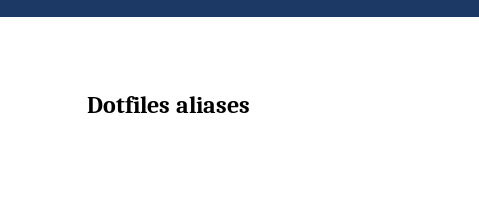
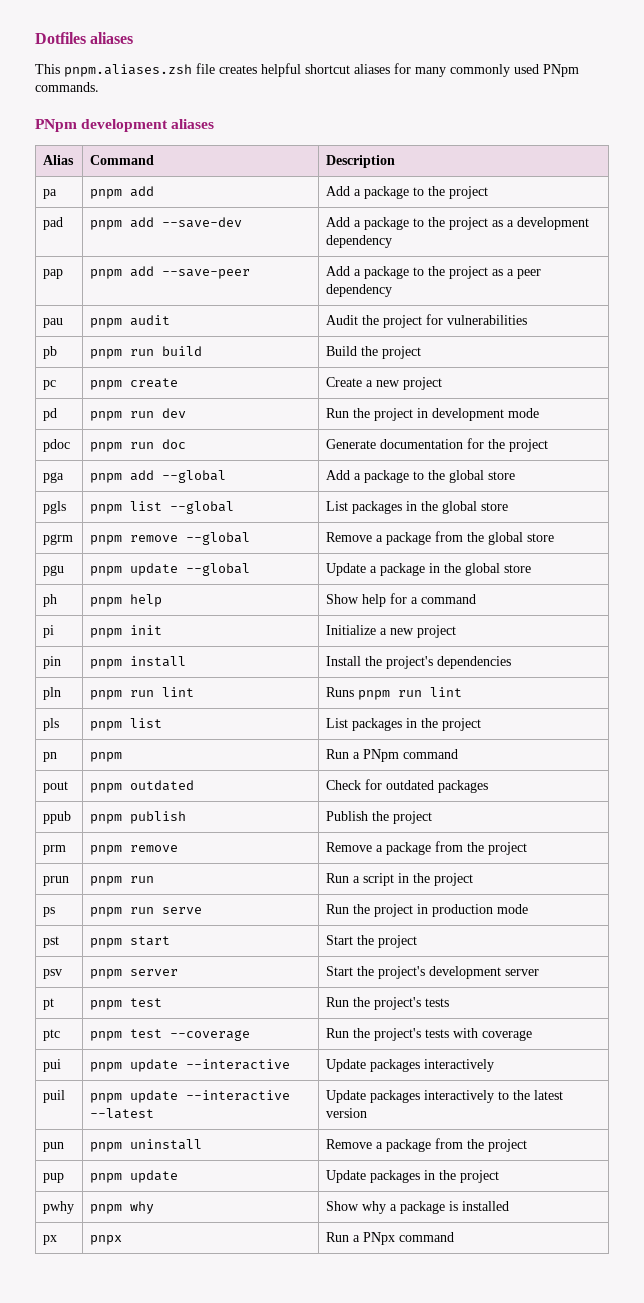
+ This pnpm.aliases.zsh file creates helpful shortcut aliases for many commonly used PNpm commands.
+ PNpm development aliases
+ Alias | Command | Description
+ pa | pnpm add | Add a package to the project
+ pad | pnpm add --save-dev | Add a package to the project as a development dependency
+ pap | pnpm add --save-peer | Add a package to the project as a peer dependency
+ pau | pnpm audit | Audit the project for vulnerabilities
+ pb | pnpm run build | Build the project
+ pc | pnpm create | Create a new project
+ pd | pnpm run dev | Run the project in development mode
+ pdoc | pnpm run doc | Generate documentation for the project
+ pga | pnpm add --global | Add a package to the global store
+ pgls | pnpm list --global | List packages in the global store
+ pgrm | pnpm remove --global | Remove a package from the global store
+ pgu | pnpm update --global | Update a package in the global store
+ ph | pnpm help | Show help for a command
+ pi | pnpm init | Initialize a new project
+ pin | pnpm install | Install the project's dependencies
+ pln | pnpm run lint | Runs pnpm run lint
+ pls | pnpm list | List packages in the project
+ pn | pnpm | Run a PNpm command
+ pout | pnpm outdated | Check for outdated packages
+ ppub | pnpm publish | Publish the project
+ prm | pnpm remove | Remove a package from the project
+ prun | pnpm run | Run a script in the project
+ ps | pnpm run serve | Run the project in production mode
+ pst | pnpm start | Start the project
+ psv | pnpm server | Start the project's development server
+ pt | pnpm test | Run the project's tests
+ ptc | pnpm test --coverage | Run the project's tests with coverage
+ pui | pnpm update --interactive | Update packages interactively
+ puil | pnpm update --interactive --latest | Update packages interactively to the latest version
+ pun | pnpm uninstall | Remove a package from the project
+ pup | pnpm update | Update packages in the project
+ pwhy | pnpm why | Show why a package is installed
+ px | pnpx | Run a PNpx command

